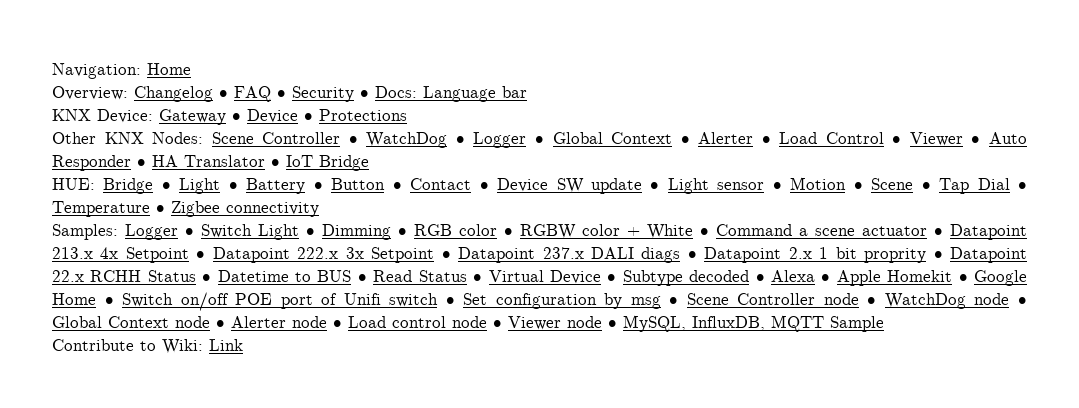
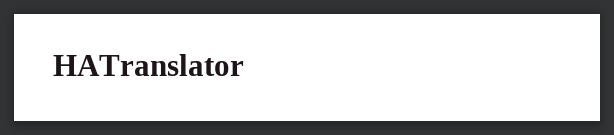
- Navigation: Home
- Overview: Changelog • FAQ • Security • Docs: Language bar
- KNX Device: Gateway • Device • Protections
- Other KNX Nodes: Scene Controller • WatchDog • Logger • Global Context • Alerter • Load Control • Viewer • Auto Responder • HA Translator • IoT Bridge
- HUE: Bridge • Light • Battery • Button • Contact • Device SW update • Light sensor • Motion • Scene • Tap Dial • Temperature • Zigbee connectivity
- Samples: Logger • Switch Light • Dimming • RGB color • RGBW color + White • Command a scene actuator • Datapoint 213.x 4x Setpoint • Datapoint 222.x 3x Setpoint • Datapoint 237.x DALI diags • Datapoint 2.x 1 bit proprity • Datapoint 22.x RCHH Status • Datetime to BUS • Read Status • Virtual Device • Subtype decoded • Alexa • Apple Homekit • Google Home • Switch on/off POE port of Unifi switch • Set configuration by msg • Scene Controller node • WatchDog node • Global Context node • Alerter node • Load control node • Viewer node • MySQL, InfluxDB, MQTT Sample
- Contribute to Wiki: Link
+ HATranslator

